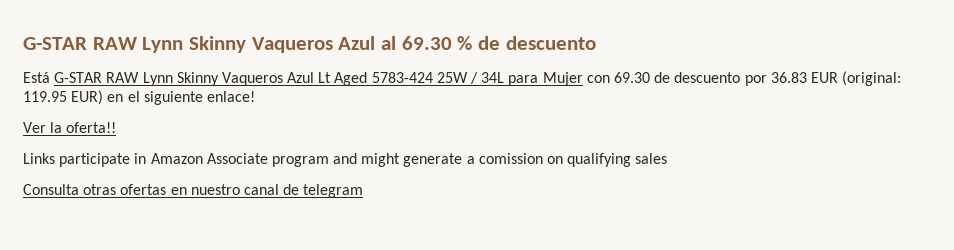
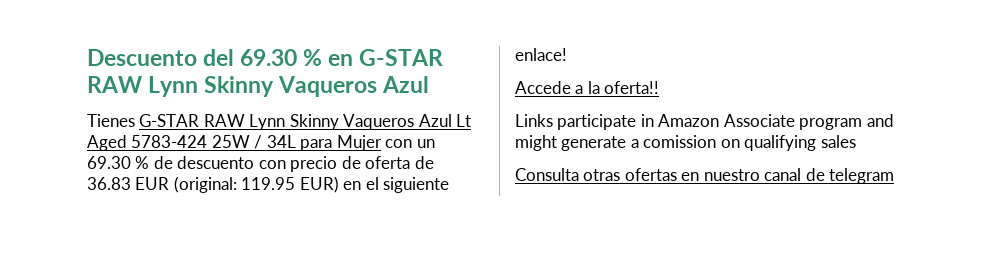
- G-STAR RAW Lynn Skinny Vaqueros Azul al 69.30 % de descuento
- Está G-STAR RAW Lynn Skinny Vaqueros Azul Lt Aged 5783-424 25W / 34L para Mujer con 69.30 de descuento por 36.83 EUR (original: 119.95 EUR) en el siguiente enlace!
+ Descuento del 69.30 % en G-STAR RAW Lynn Skinny Vaqueros Azul
+ Tienes G-STAR RAW Lynn Skinny Vaqueros Azul Lt Aged 5783-424 25W / 34L para Mujer con un 69.30 % de descuento con precio de oferta de 36.83 EUR (original: 119.95 EUR) en el siguiente enlace!
- Ver la oferta!!
+ Accede a la oferta!!

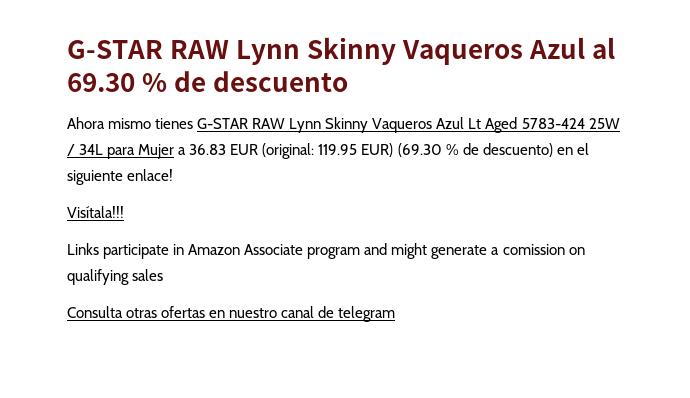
- Descuento del 69.30 % en G-STAR RAW Lynn Skinny Vaqueros Azul
- Tienes G-STAR RAW Lynn Skinny Vaqueros Azul Lt Aged 5783-424 25W / 34L para Mujer con un 69.30 % de descuento con precio de oferta de 36.83 EUR (original: 119.95 EUR) en el siguiente enlace!
+ G-STAR RAW Lynn Skinny Vaqueros Azul al 69.30 % de descuento
+ Ahora mismo tienes G-STAR RAW Lynn Skinny Vaqueros Azul Lt Aged 5783-424 25W / 34L para Mujer a 36.83 EUR (original: 119.95 EUR) (69.30 % de descuento) en el siguiente enlace!
- Accede a la oferta!!
+ Visítala!!!

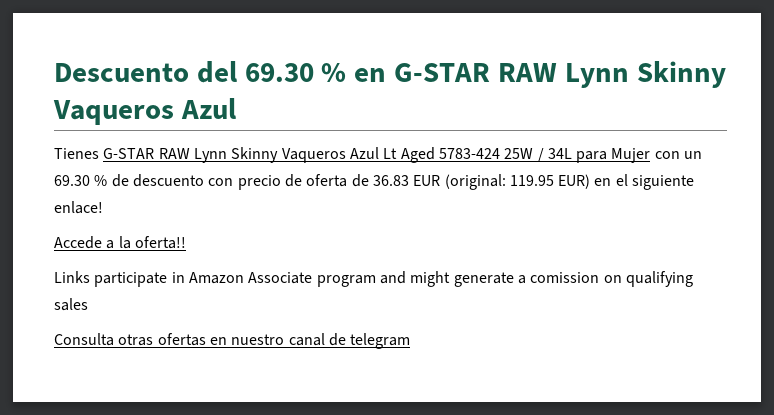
- G-STAR RAW Lynn Skinny Vaqueros Azul al 69.30 % de descuento
- Ahora mismo tienes G-STAR RAW Lynn Skinny Vaqueros Azul Lt Aged 5783-424 25W / 34L para Mujer a 36.83 EUR (original: 119.95 EUR) (69.30 % de descuento) en el siguiente enlace!
+ Descuento del 69.30 % en G-STAR RAW Lynn Skinny Vaqueros Azul
+ Tienes G-STAR RAW Lynn Skinny Vaqueros Azul Lt Aged 5783-424 25W / 34L para Mujer con un 69.30 % de descuento con precio de oferta de 36.83 EUR (original: 119.95 EUR) en el siguiente enlace!
- Visítala!!!
+ Accede a la oferta!!

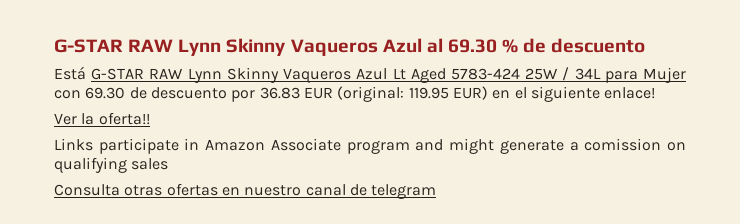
- Descuento del 69.30 % en G-STAR RAW Lynn Skinny Vaqueros Azul
- Tienes G-STAR RAW Lynn Skinny Vaqueros Azul Lt Aged 5783-424 25W / 34L para Mujer con un 69.30 % de descuento con precio de oferta de 36.83 EUR (original: 119.95 EUR) en el siguiente enlace!
+ G-STAR RAW Lynn Skinny Vaqueros Azul al 69.30 % de descuento
+ Está G-STAR RAW Lynn Skinny Vaqueros Azul Lt Aged 5783-424 25W / 34L para Mujer con 69.30 de descuento por 36.83 EUR (original: 119.95 EUR) en el siguiente enlace!
- Accede a la oferta!!
+ Ver la oferta!!

